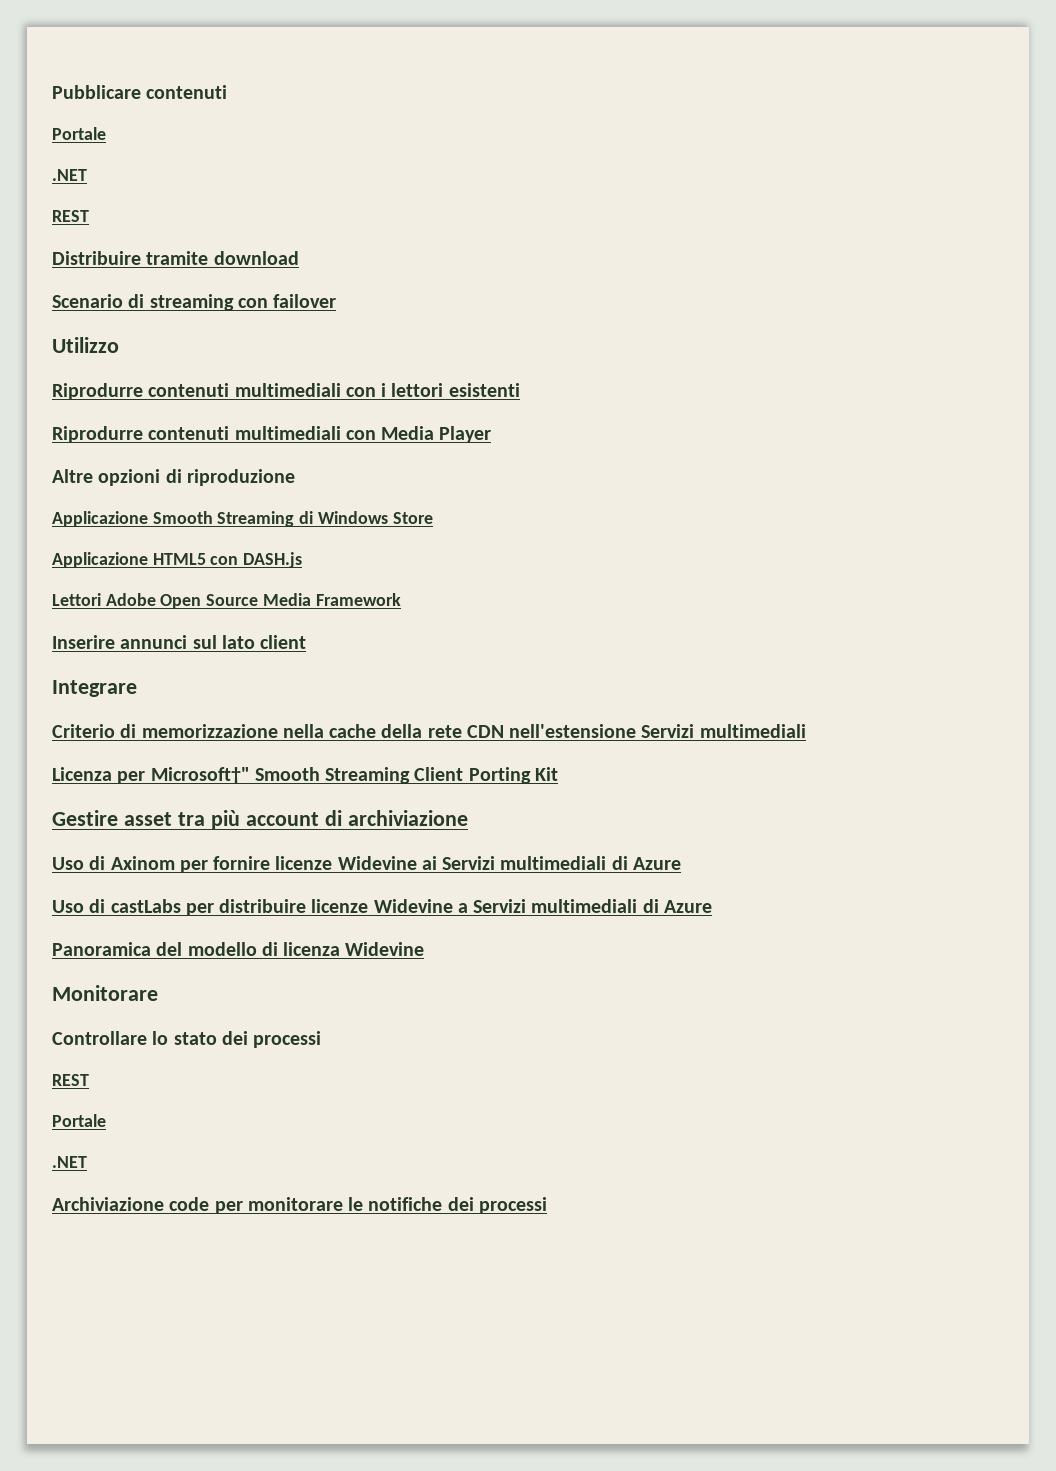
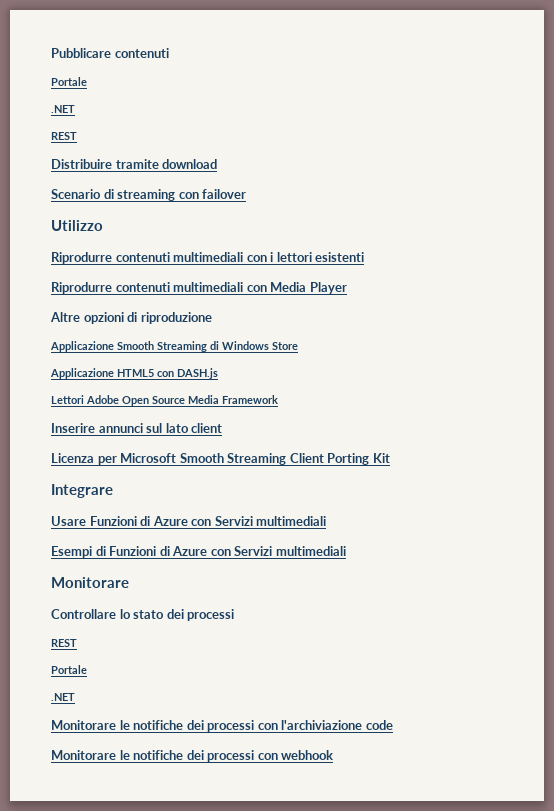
- Integrare
- Criterio di memorizzazione nella cache della rete CDN nell'estensione Servizi multimediali
- Licenza per Microsoft†" Smooth Streaming Client Porting Kit
+ Licenza per Microsoft Smooth Streaming Client Porting Kit
- Gestire asset tra più account di archiviazione
- Uso di Axinom per fornire licenze Widevine ai Servizi multimediali di Azure
- Uso di castLabs per distribuire licenze Widevine a Servizi multimediali di Azure
- Panoramica del modello di licenza Widevine
+ Integrare
+ Usare Funzioni di Azure con Servizi multimediali
+ Esempi di Funzioni di Azure con Servizi multimediali
- Archiviazione code per monitorare le notifiche dei processi
+ Monitorare le notifiche dei processi con l'archiviazione code
+ Monitorare le notifiche dei processi con webhook

